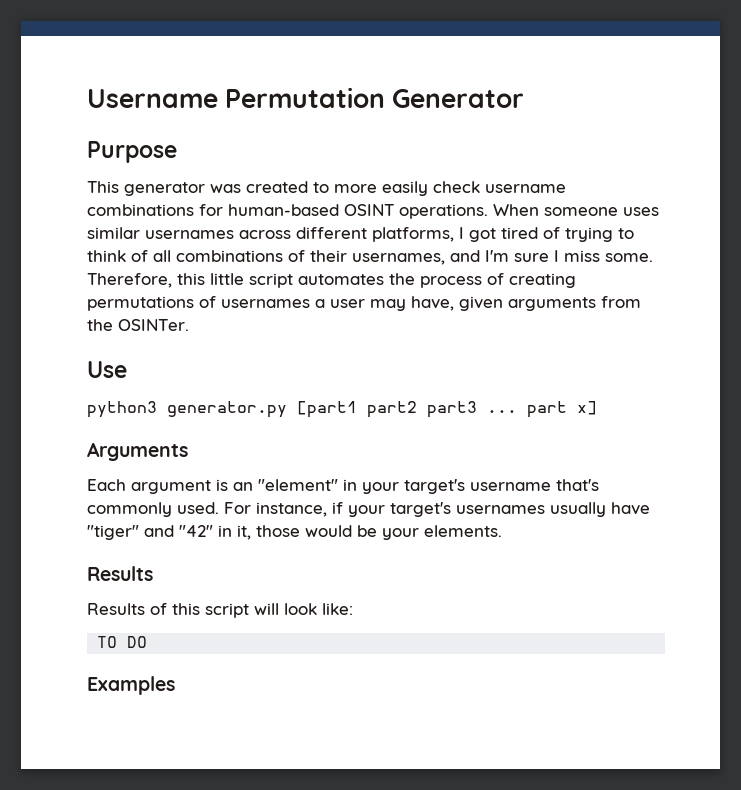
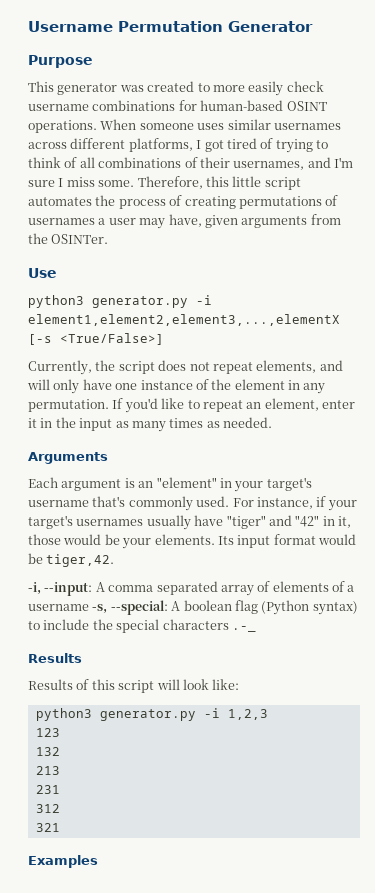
- python3 generator.py [part1 part2 part3 ... part x]
+ python3 generator.py -i element1,element2,element3,...,elementX [-s <True/False>]
+ Currently, the script does not repeat elements, and will only have one instance of the element in any permutation. If you'd like to repeat an element, enter it in the input as many times as needed.
+ Its input format would be tiger,42.
+ -i, --input: A comma separated array of elements of a username -s, --special: A boolean flag (Python syntax) to include the special characters .-_
- TO DO
+ python3 generator.py -i 1,2,3
+ 123
+ 132
+ 213
+ 231
+ 312
+ 321

